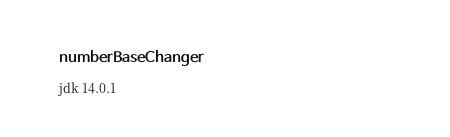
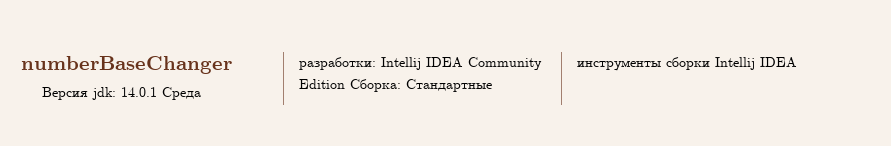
- jdk 14.0.1
+ Версия jdk: 14.0.1 Среда разработки: Intellij IDEA Community Edition Сборка: Стандартные инструменты сборки Intellij IDEA

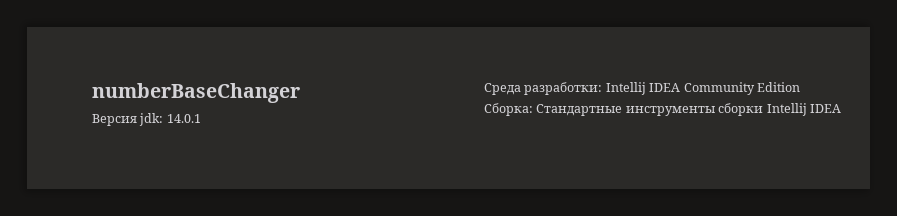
- Версия jdk: 14.0.1 Среда разработки: Intellij IDEA Community Edition Сборка: Стандартные инструменты сборки Intellij IDEA
+ Версия jdk: 14.0.1
+ Среда разработки: Intellij IDEA Community Edition
+ Сборка: Стандартные инструменты сборки Intellij IDEA

